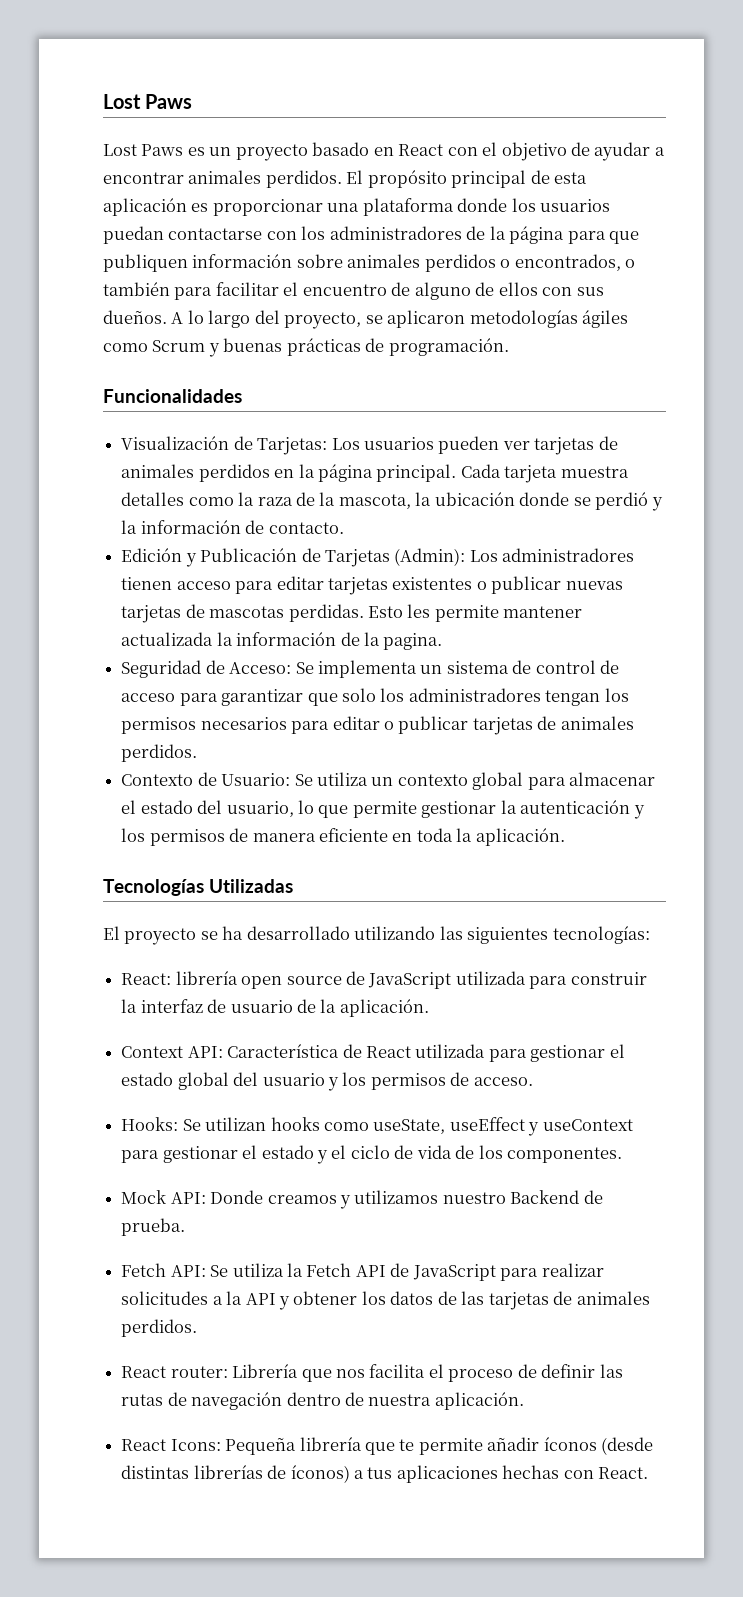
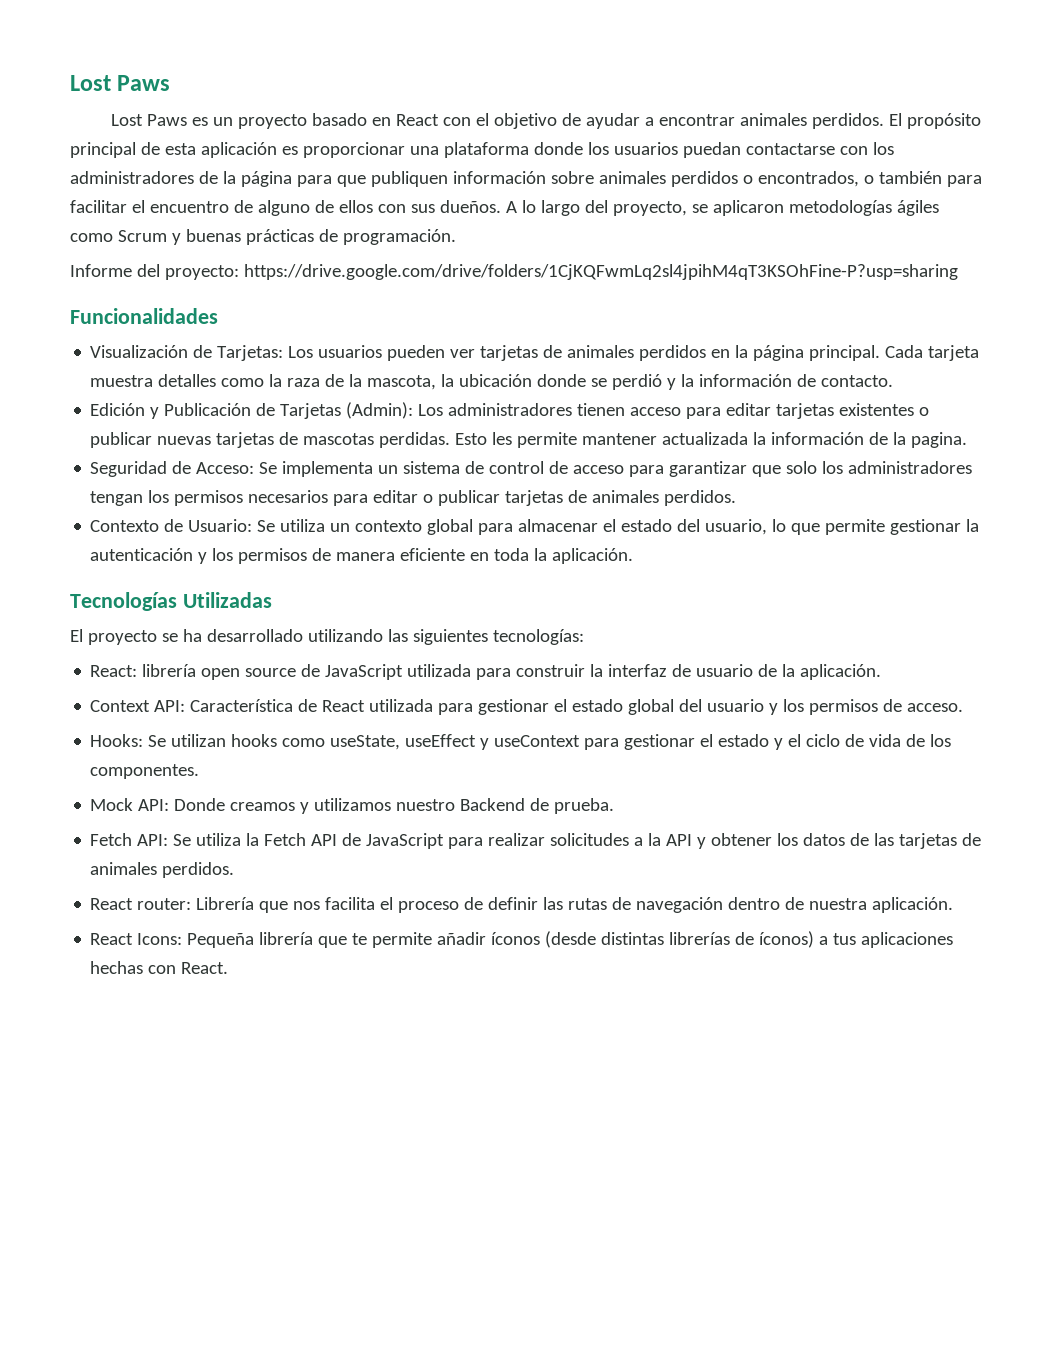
+ Informe del proyecto: https://drive.google.com/drive/folders/1CjKQFwmLq2sl4jpihM4qT3KSOhFine-P?usp=sharing

